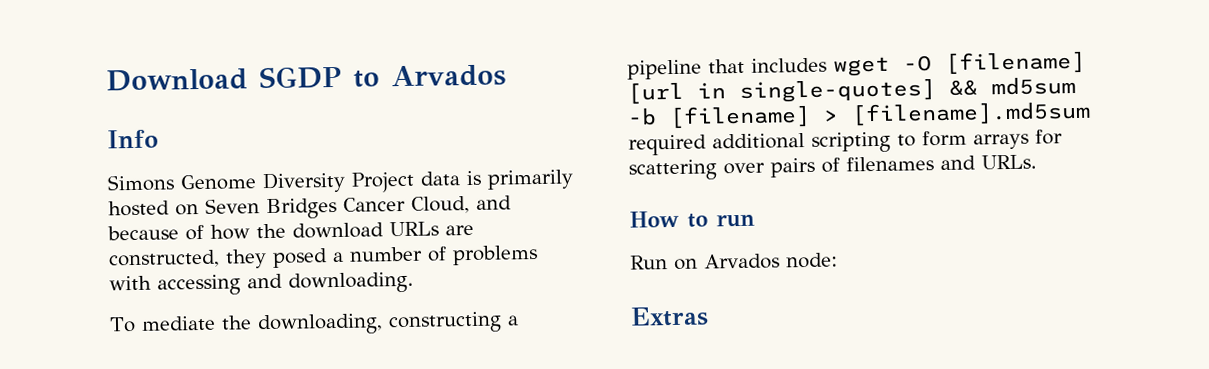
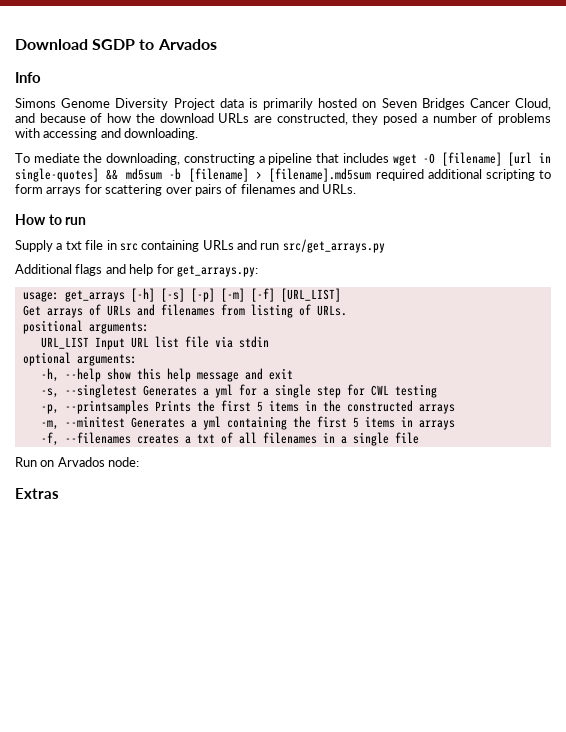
+ Supply a txt file in src containing URLs and run src/get_arrays.py
+ Additional flags and help for get_arrays.py:
+ usage: get_arrays [-h] [-s] [-p] [-m] [-f] [URL_LIST]
+ Get arrays of URLs and filenames from listing of URLs.
+ positional arguments:
+ URL_LIST Input URL list file via stdin
+ optional arguments:
+ -h, --help show this help message and exit
+ -s, --singletest Generates a yml for a single step for CWL testing
+ -p, --printsamples Prints the first 5 items in the constructed arrays
+ -m, --minitest Generates a yml containing the first 5 items in arrays
+ -f, --filenames creates a txt of all filenames in a single file

